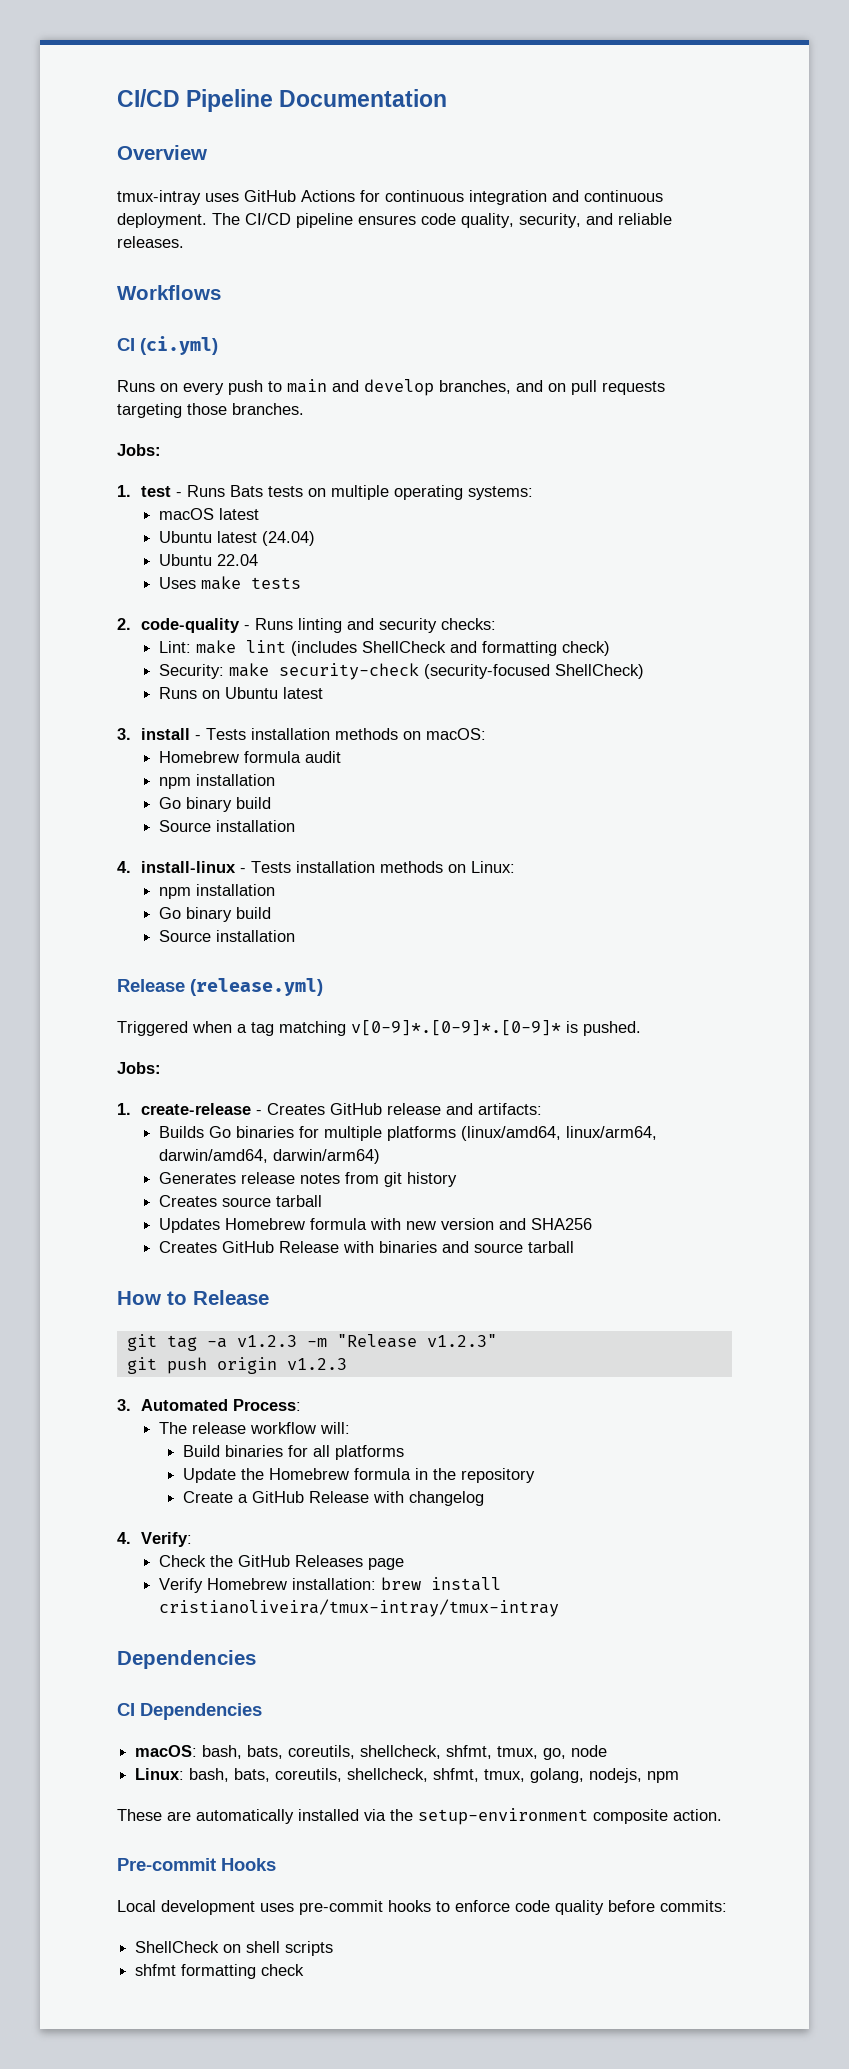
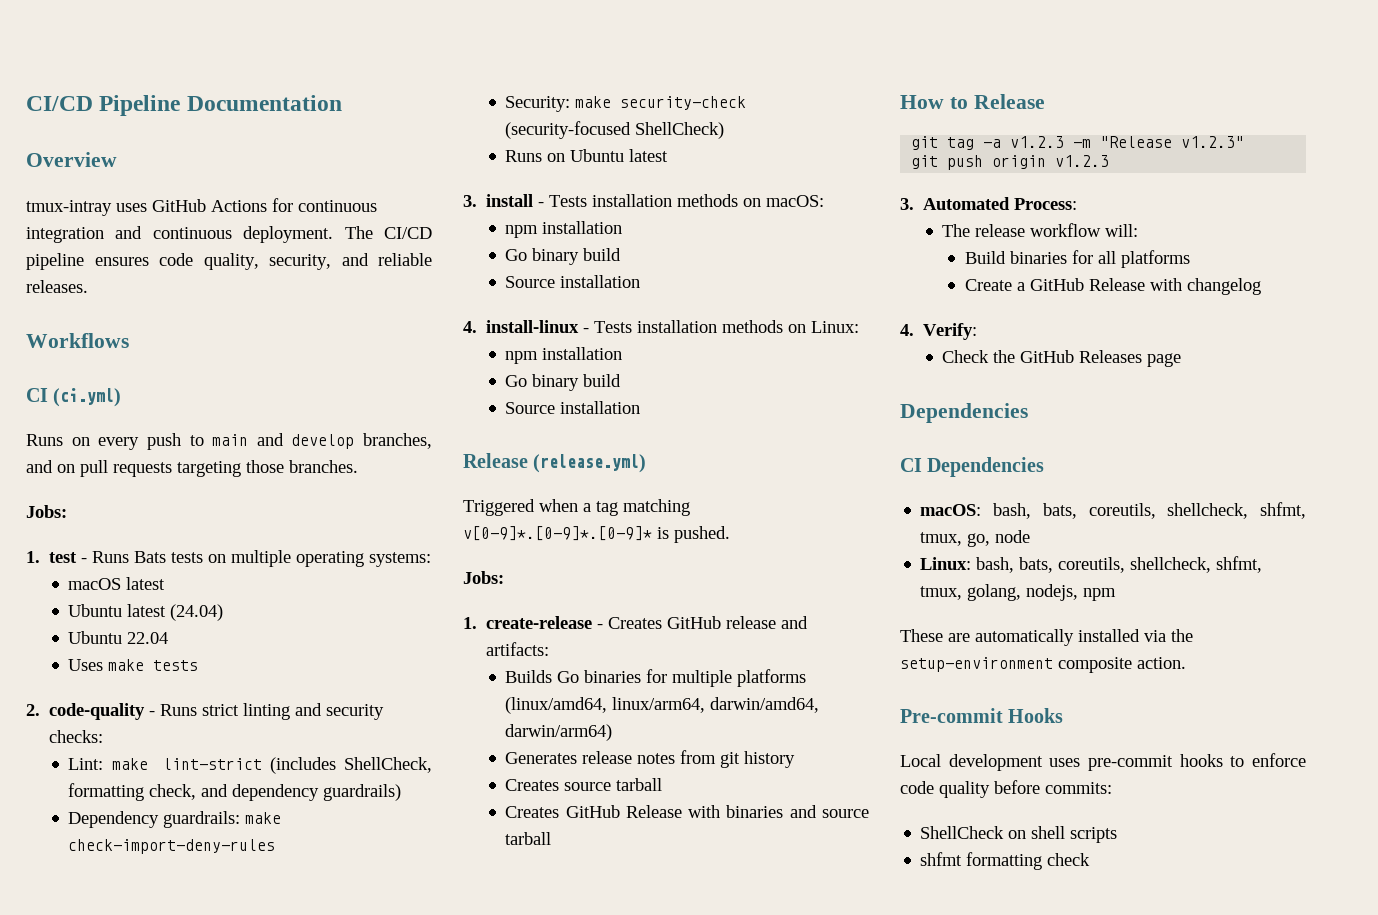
- 2. code-quality - Runs linting and security checks:
+ 2. code-quality - Runs strict linting and security checks:
- Lint: make lint (includes ShellCheck and formatting check)
+ Lint: make lint-strict (includes ShellCheck, formatting check, and dependency guardrails)
+ Dependency guardrails: make check-import-deny-rules
- Homebrew formula audit
- Updates Homebrew formula with new version and SHA256
- Update the Homebrew formula in the repository
- Verify Homebrew installation: brew install cristianoliveira/tmux-intray/tmux-intray

